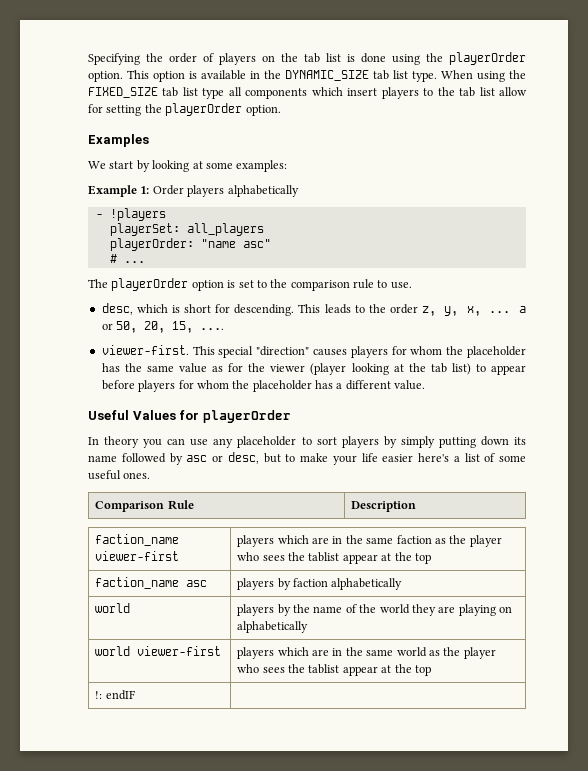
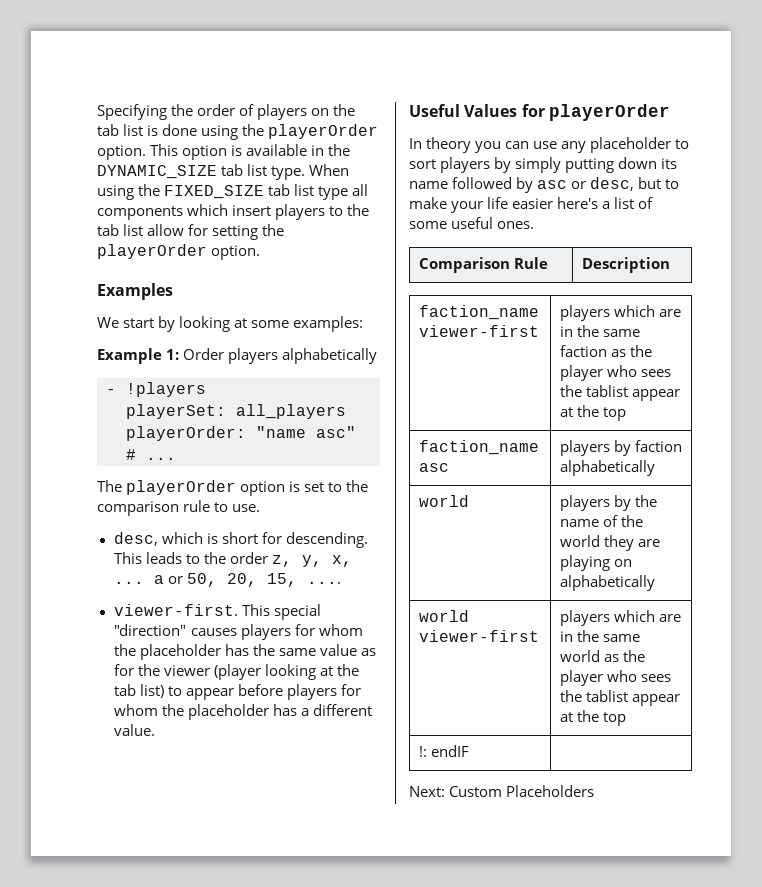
+ Next: Custom Placeholders

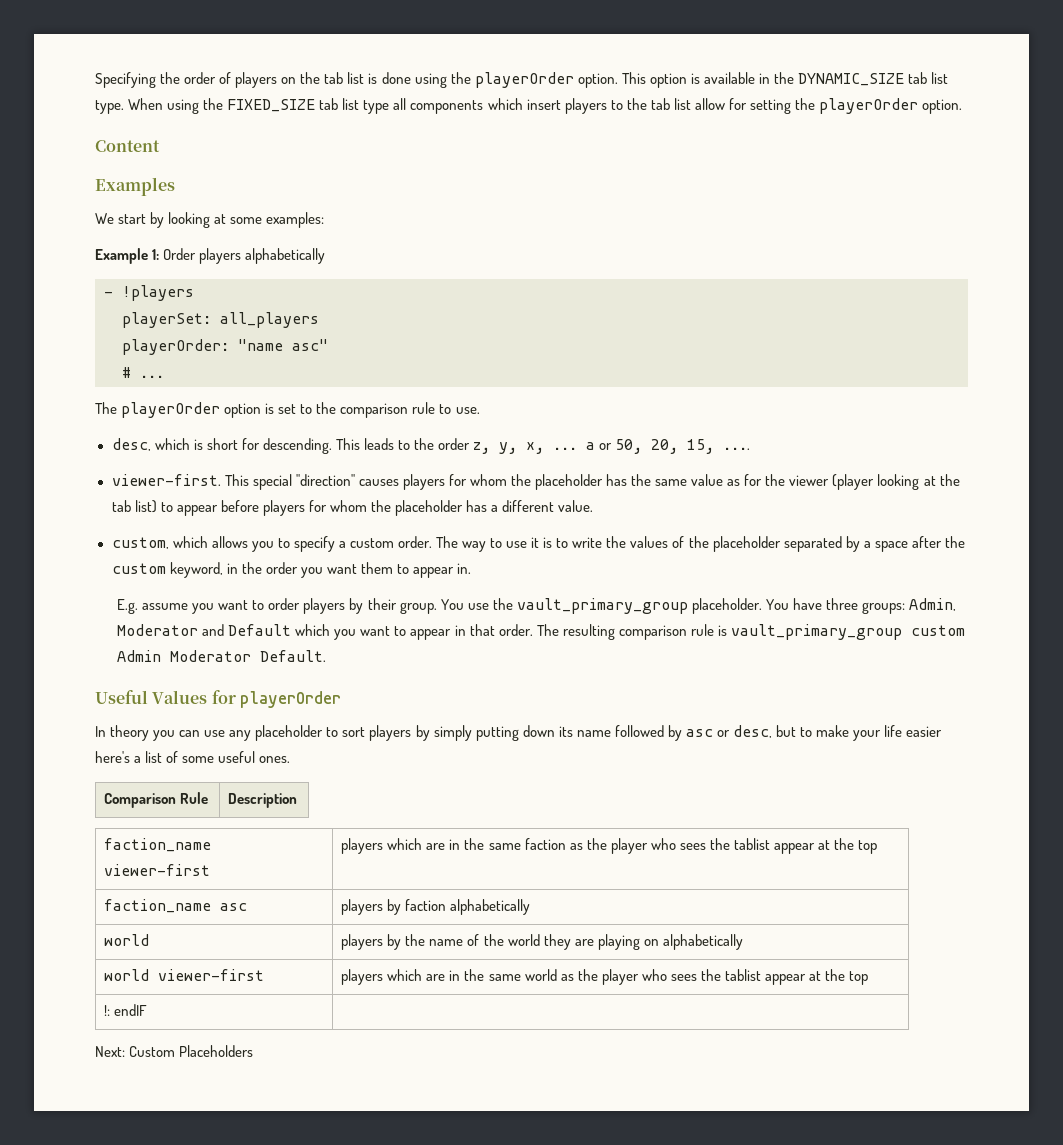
+ Content
+ custom, which allows you to specify a custom order. The way to use it is to write the values of the placeholder separated by a space after the custom keyword, in the order you want them to appear in.
+ E.g. assume you want to order players by their group. You use the vault_primary_group placeholder. You have three groups: Admin, Moderator and Default which you want to appear in that order. The resulting comparison rule is vault_primary_group custom Admin Moderator Default.

